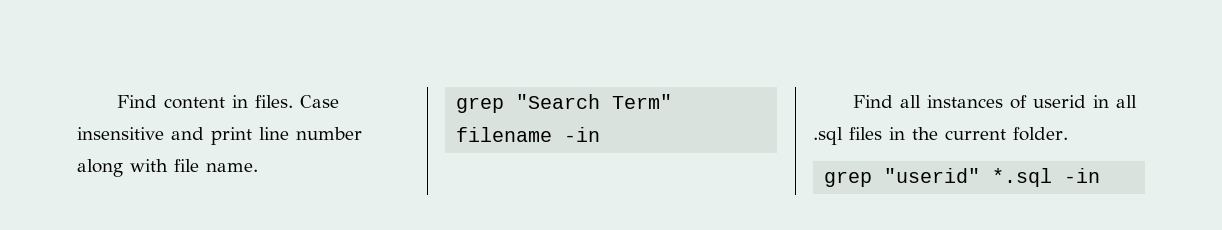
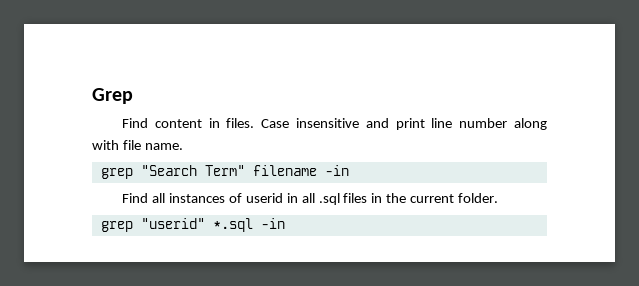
+ Grep

